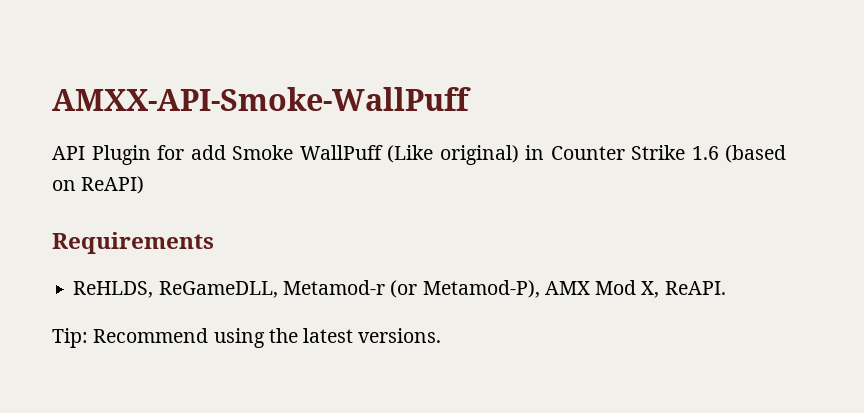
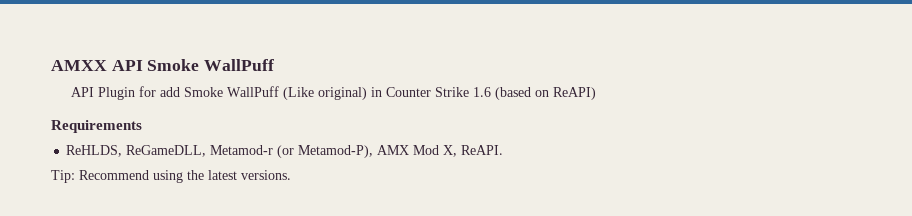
- AMXX-API-Smoke-WallPuff
+ AMXX API Smoke WallPuff

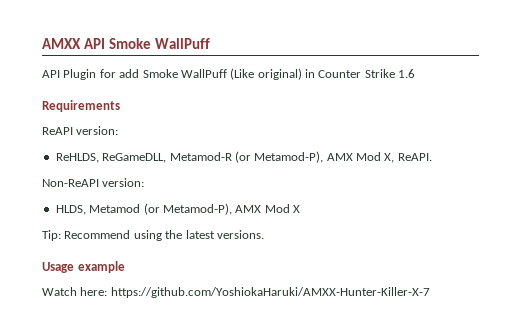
- API Plugin for add Smoke WallPuff (Like original) in Counter Strike 1.6 (based on ReAPI)
+ API Plugin for add Smoke WallPuff (Like original) in Counter Strike 1.6
+ ReAPI version:
- ReHLDS, ReGameDLL, Metamod-r (or Metamod-P), AMX Mod X, ReAPI.
+ ReHLDS, ReGameDLL, Metamod-R (or Metamod-P), AMX Mod X, ReAPI.
+ Non-ReAPI version:
+ HLDS, Metamod (or Metamod-P), AMX Mod X
+ Usage example
+ Watch here: https://github.com/YoshiokaHaruki/AMXX-Hunter-Killer-X-7

